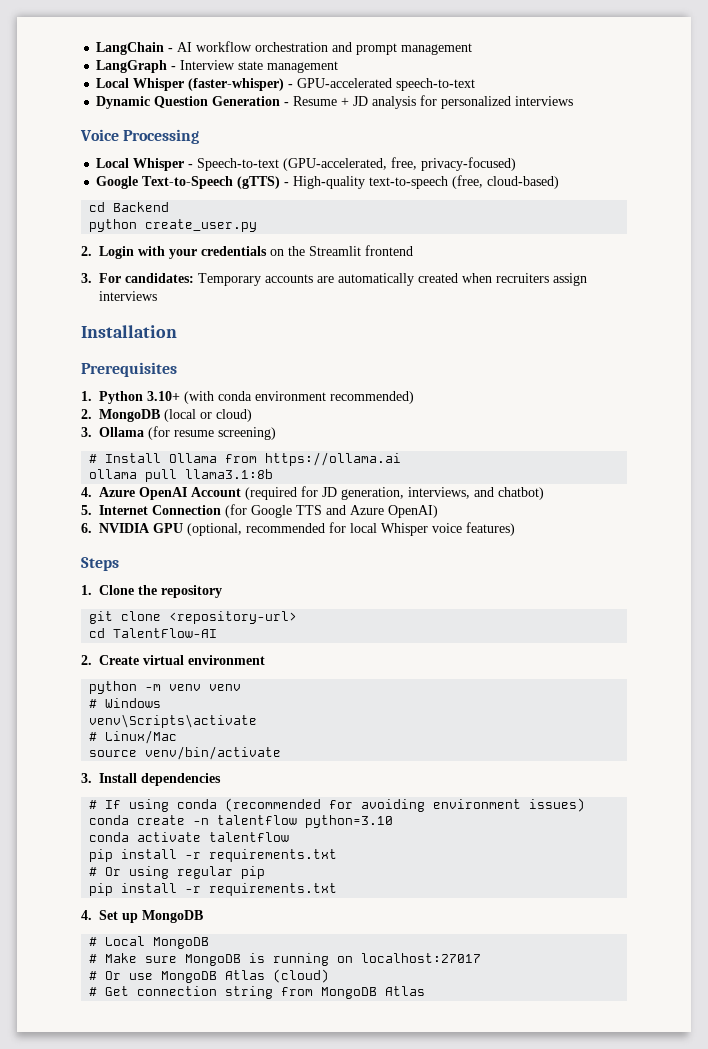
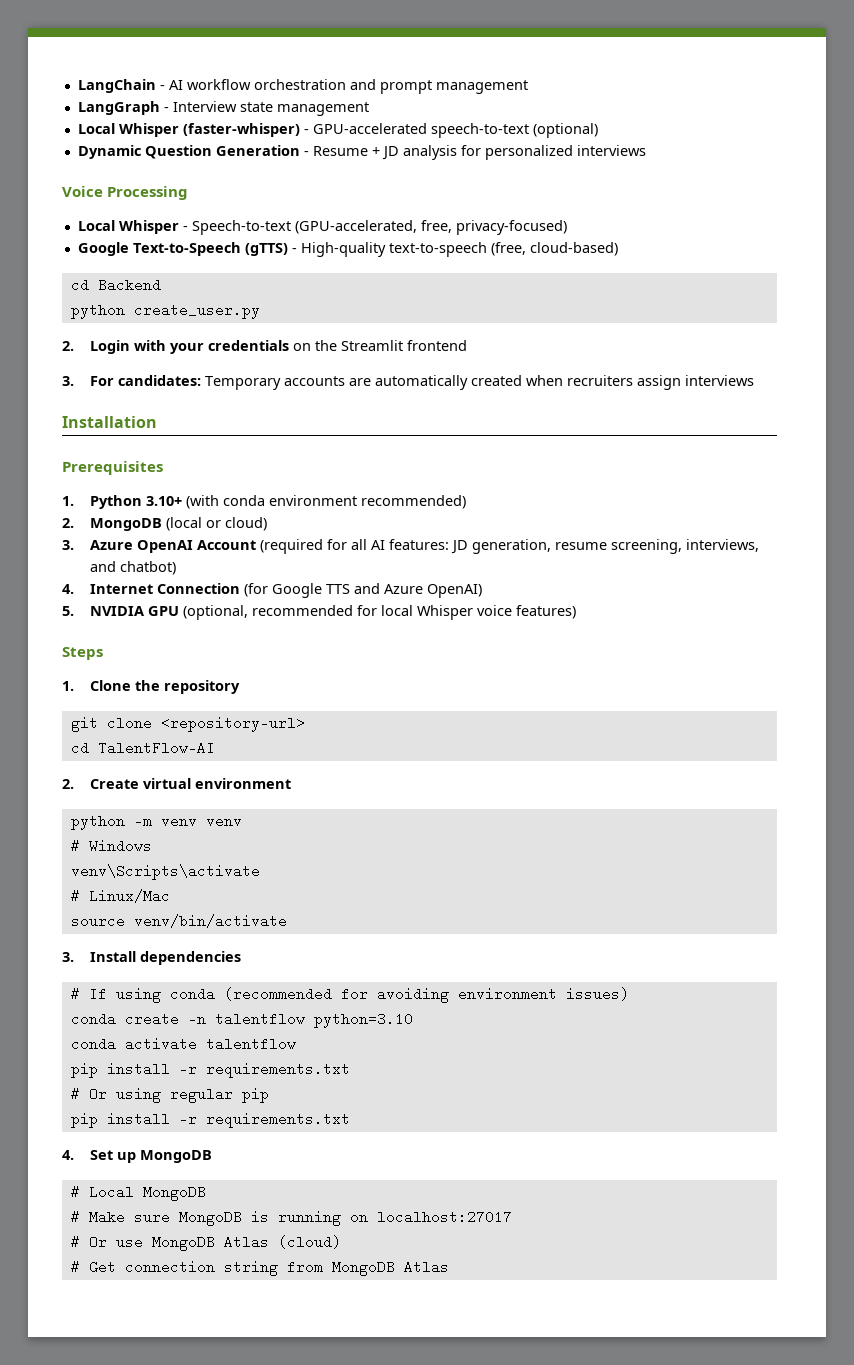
- Local Whisper (faster-whisper) - GPU-accelerated speech-to-text
+ Local Whisper (faster-whisper) - GPU-accelerated speech-to-text (optional)
- 3. Ollama (for resume screening)
- # Install Ollama from https://ollama.ai
- ollama pull llama3.1:8b
- 4. Azure OpenAI Account (required for JD generation, interviews, and chatbot)
+ 3. Azure OpenAI Account (required for all AI features: JD generation, resume screening, interviews, and chatbot)
- 5. Internet Connection (for Google TTS and Azure OpenAI)
+ 4. Internet Connection (for Google TTS and Azure OpenAI)
- 6. NVIDIA GPU (optional, recommended for local Whisper voice features)
+ 5. NVIDIA GPU (optional, recommended for local Whisper voice features)

